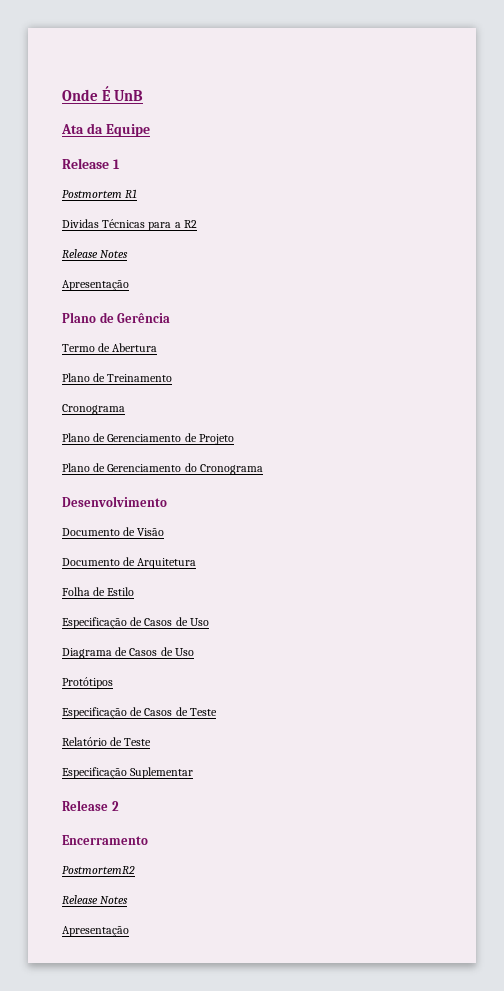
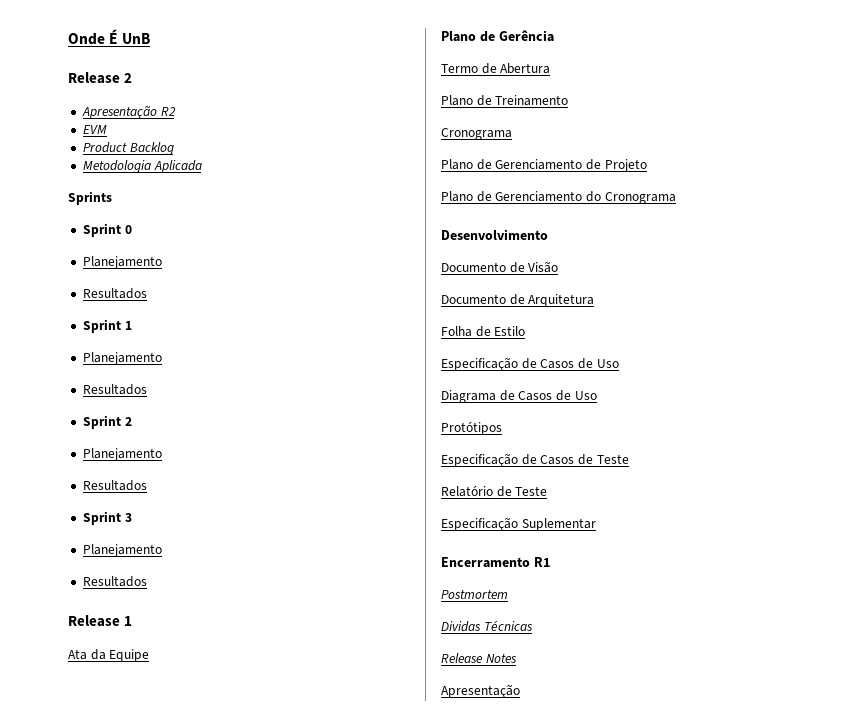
+ Release 2
+ Apresentação R2
+ EVM
+ Product Backlog
+ Metodologia Aplicada
+ Sprints
+ Sprint 0
+ Planejamento
+ Resultados
+ Sprint 1
+ Planejamento
+ Resultados
+ Sprint 2
+ Planejamento
+ Resultados
+ Sprint 3
+ Planejamento
+ Resultados
+ Release 1
  Ata da Equipe
- Release 1
- Postmortem R1
- Dividas Técnicas para a R2
- Release Notes
- Apresentação
- Release 2
- Encerramento
- PostmortemR2
+ Encerramento R1
+ Postmortem
+ Dividas Técnicas

